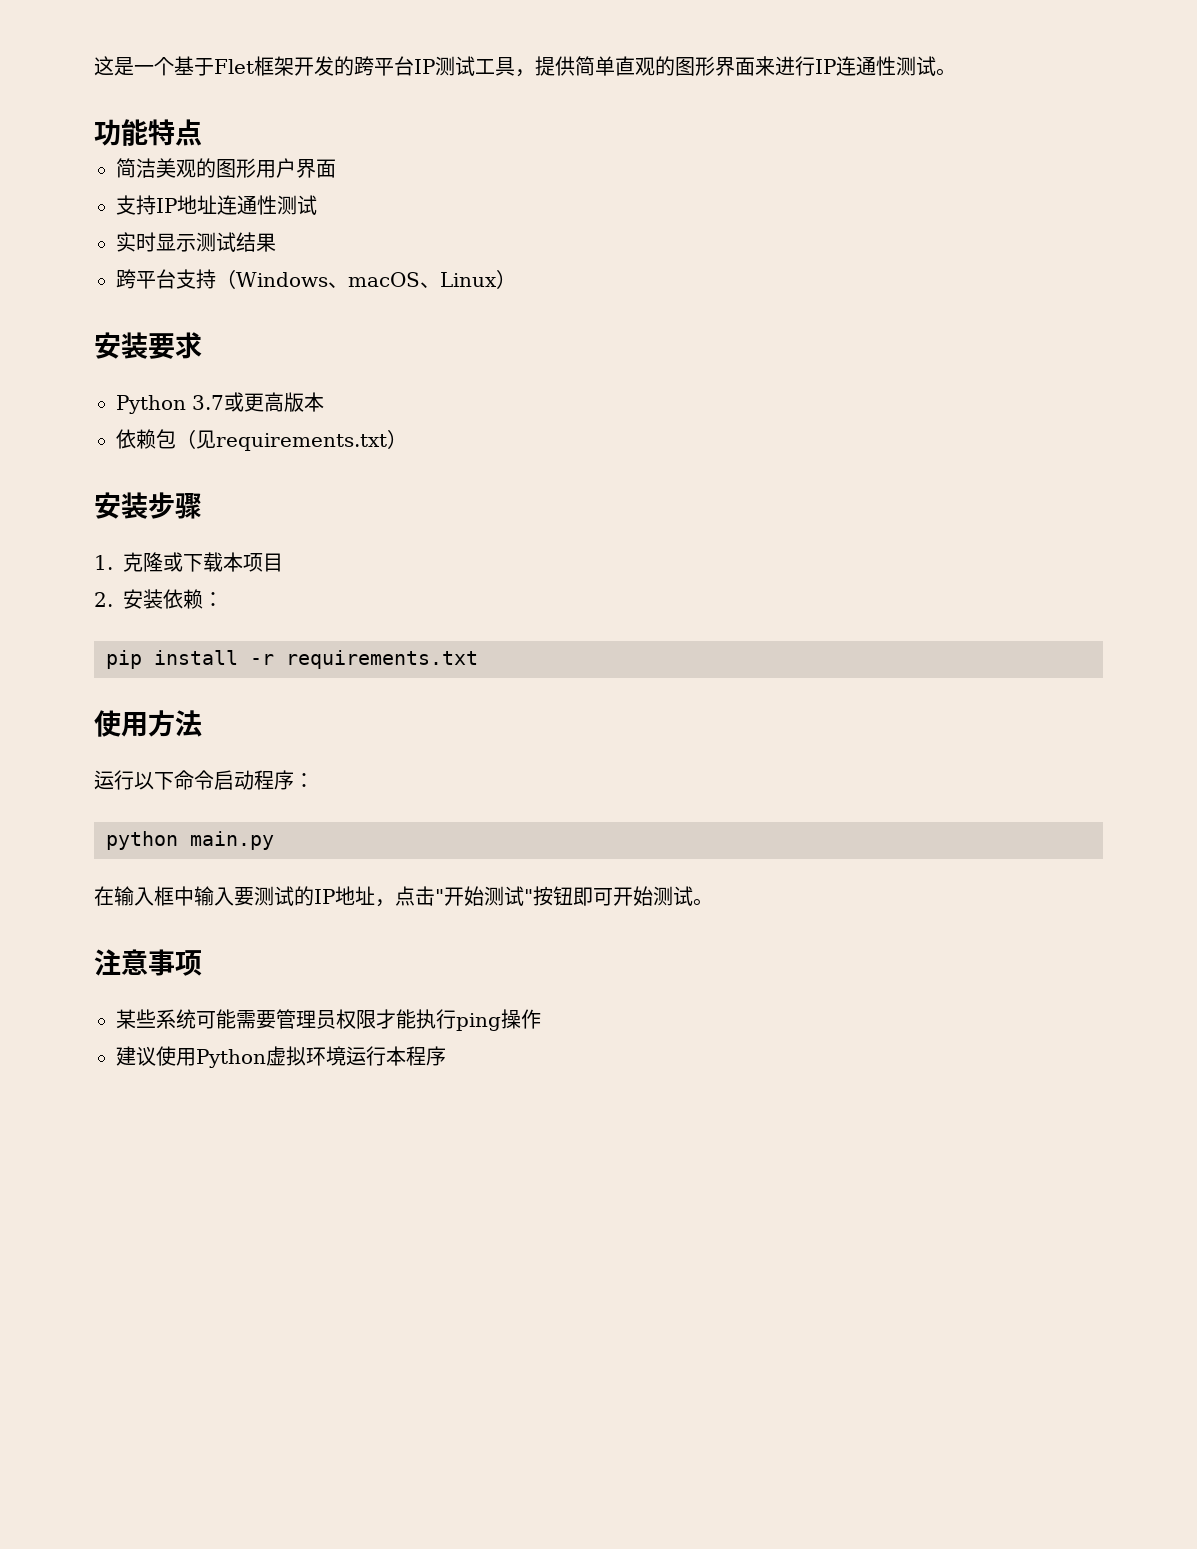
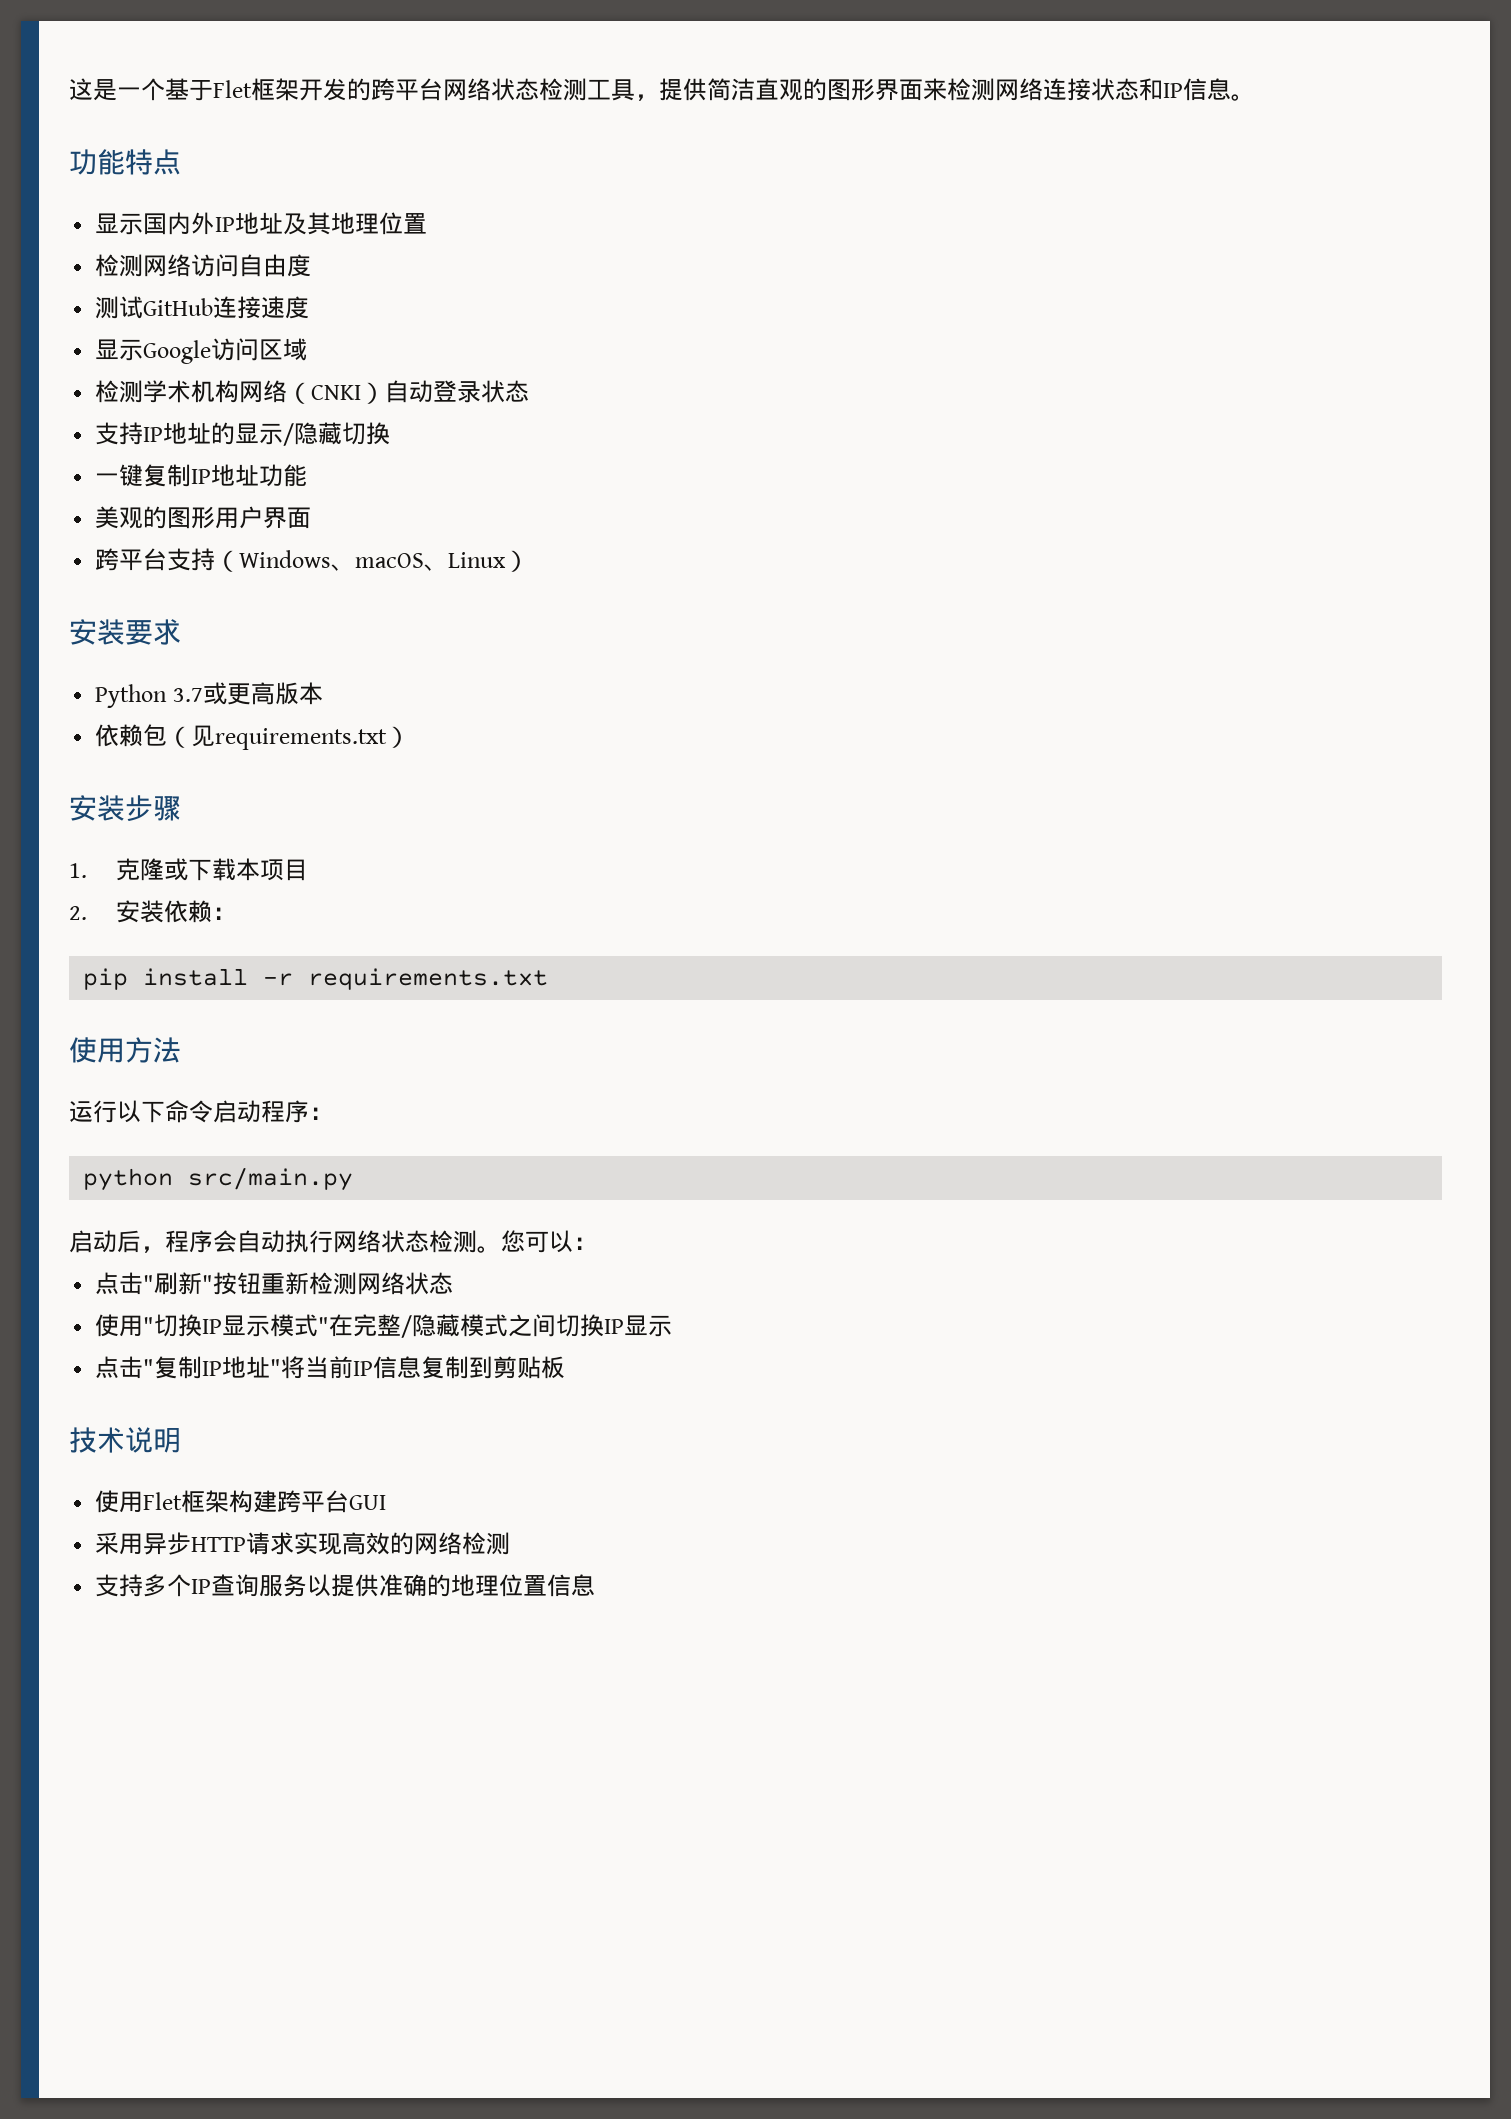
- 这是一个基于Flet框架开发的跨平台IP测试工具，提供简单直观的图形界面来进行IP连通性测试。
+ 这是一个基于Flet框架开发的跨平台网络状态检测工具，提供简洁直观的图形界面来检测网络连接状态和IP信息。
  功能特点
- 简洁美观的图形用户界面
+ 显示国内外IP地址及其地理位置
+ 检测网络访问自由度
+ 测试GitHub连接速度
+ 显示Google访问区域
+ 检测学术机构网络（CNKI）自动登录状态
+ 支持IP地址的显示/隐藏切换
+ 一键复制IP地址功能
+ 美观的图形用户界面
- 支持IP地址连通性测试
- 实时显示测试结果
- python main.py
- 在输入框中输入要测试的IP地址，点击"开始测试"按钮即可开始测试。
- 注意事项
- 某些系统可能需要管理员权限才能执行ping操作
- 建议使用Python虚拟环境运行本程序
+ python src/main.py
+ 启动后，程序会自动执行网络状态检测。您可以：
+ 点击"刷新"按钮重新检测网络状态
+ 使用"切换IP显示模式"在完整/隐藏模式之间切换IP显示
+ 点击"复制IP地址"将当前IP信息复制到剪贴板
+ 技术说明
+ 使用Flet框架构建跨平台GUI
+ 采用异步HTTP请求实现高效的网络检测
+ 支持多个IP查询服务以提供准确的地理位置信息

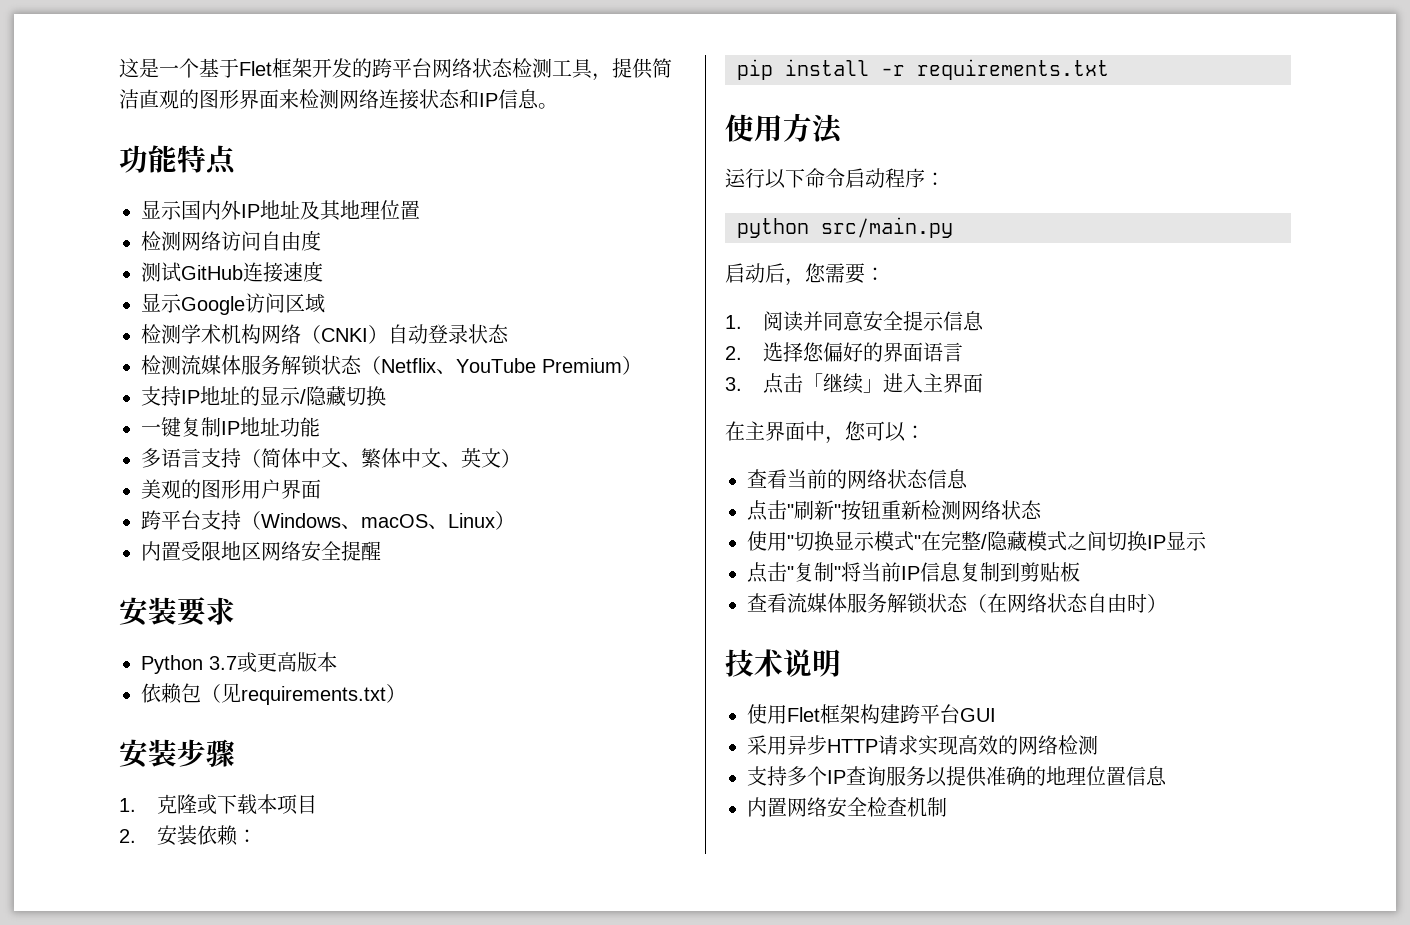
+ 检测流媒体服务解锁状态（Netflix、YouTube Premium）
+ 多语言支持（简体中文、繁体中文、英文）
+ 内置受限地区网络安全提醒
- 启动后，程序会自动执行网络状态检测。您可以：
+ 启动后，您需要：
+ 1.阅读并同意安全提示信息
+ 2.选择您偏好的界面语言
+ 3.点击「继续」进入主界面
+ 在主界面中，您可以：
+ 查看当前的网络状态信息
- 使用"切换IP显示模式"在完整/隐藏模式之间切换IP显示
+ 使用"切换显示模式"在完整/隐藏模式之间切换IP显示
- 点击"复制IP地址"将当前IP信息复制到剪贴板
+ 点击"复制"将当前IP信息复制到剪贴板
+ 查看流媒体服务解锁状态（在网络状态自由时）
+ 内置网络安全检查机制

